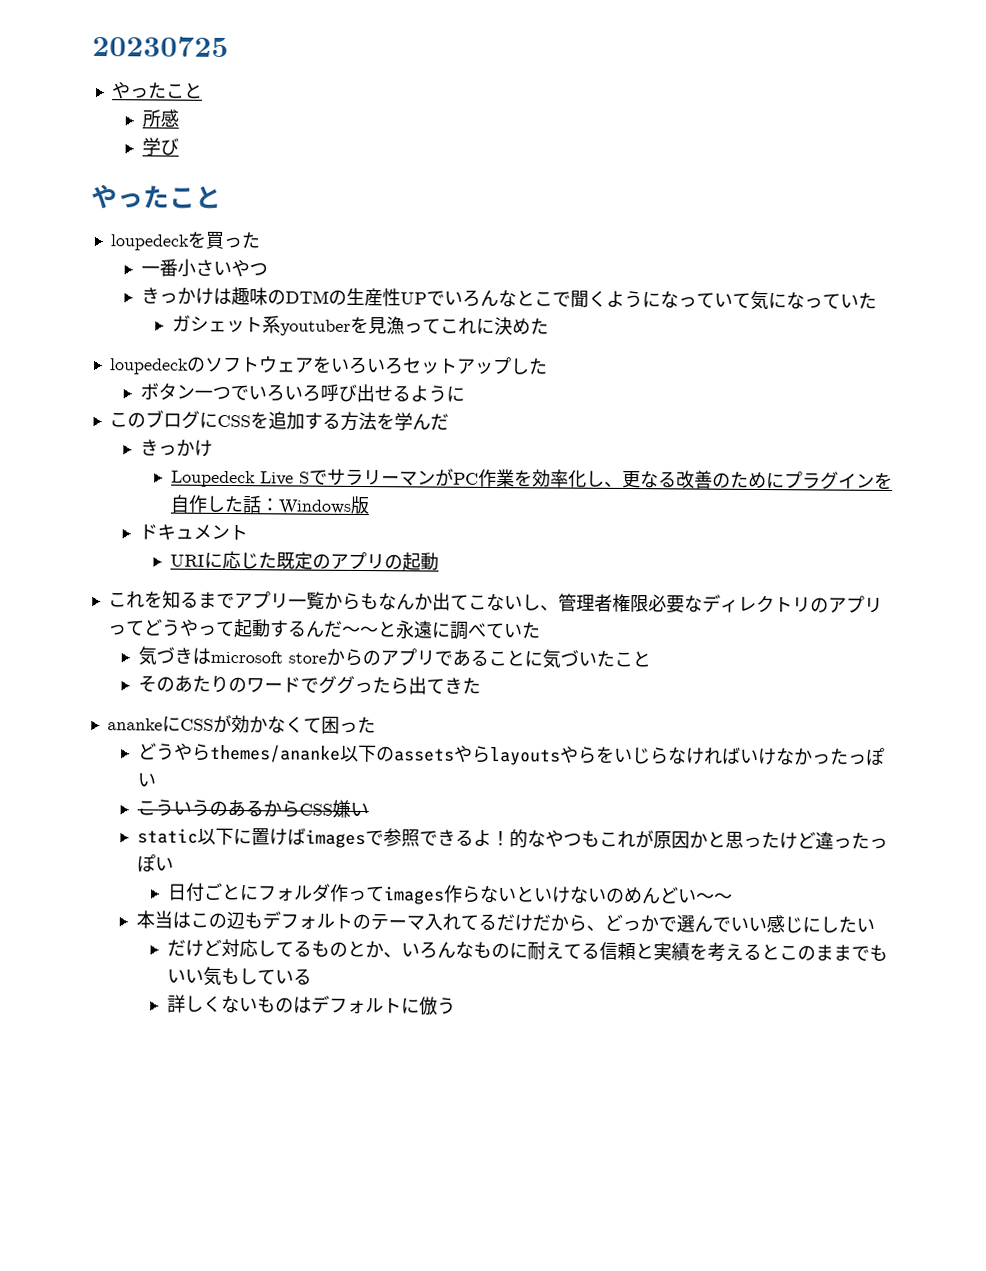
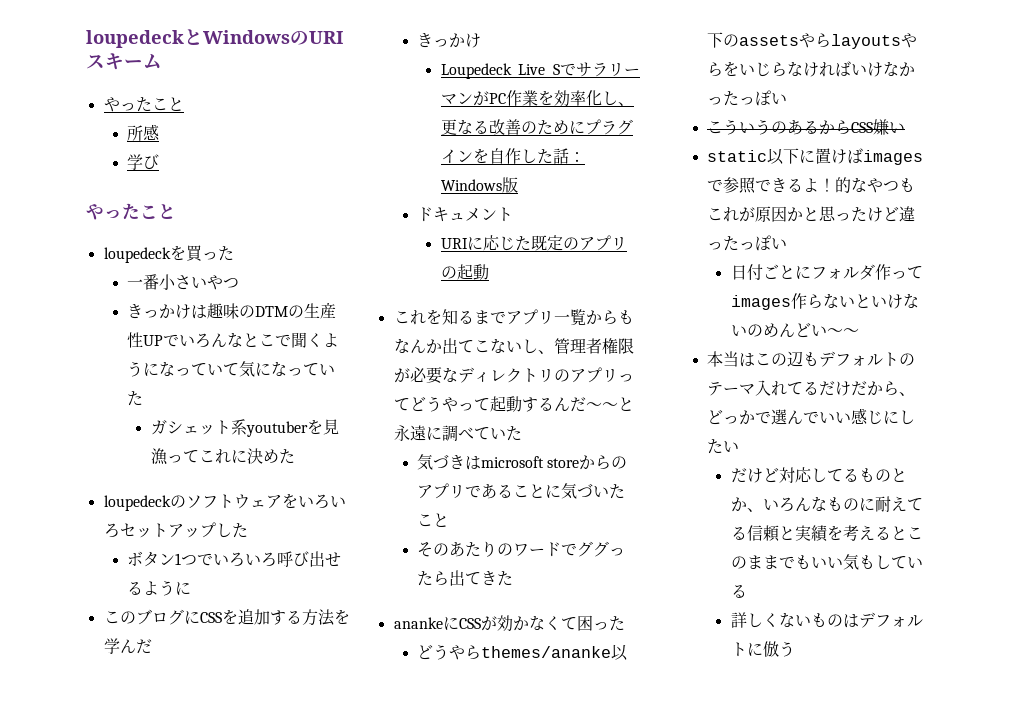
- 20230725
+ loupedeckとWindowsのURIスキーム
- ボタン一つでいろいろ呼び出せるように
+ ボタン1つでいろいろ呼び出せるように
- これを知るまでアプリ一覧からもなんか出てこないし、管理者権限必要なディレクトリのアプリってどうやって起動するんだ～～と永遠に調べていた
+ これを知るまでアプリ一覧からもなんか出てこないし、管理者権限が必要なディレクトリのアプリってどうやって起動するんだ～～と永遠に調べていた

